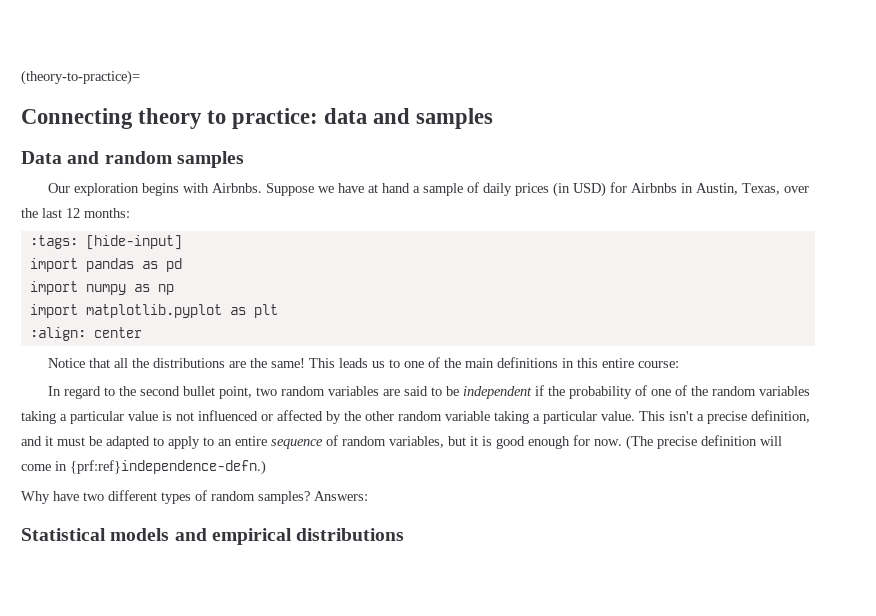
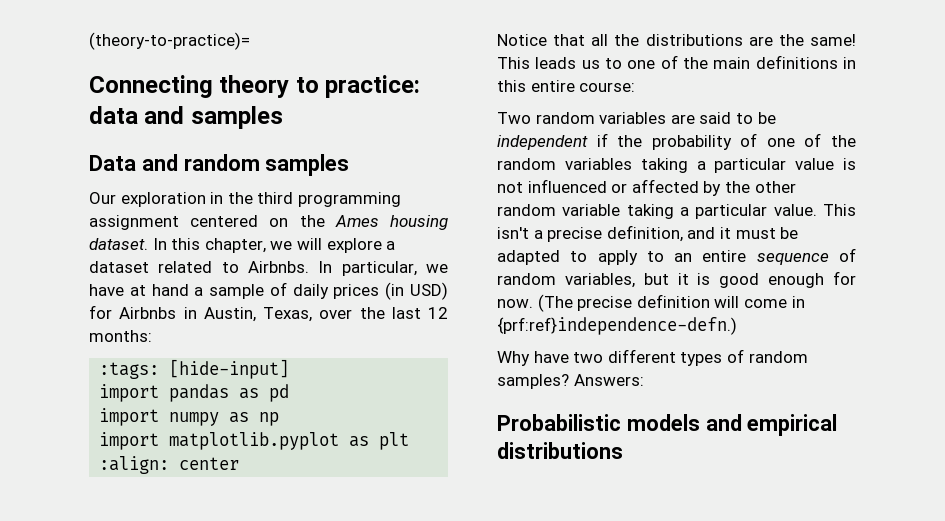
- Our exploration begins with Airbnbs. Suppose we have at hand a sample of daily prices (in USD) for Airbnbs in Austin, Texas, over the last 12 months:
+ Our exploration in the third programming assignment centered on the Ames housing dataset. In this chapter, we will explore a dataset related to Airbnbs. In particular, we have at hand a sample of daily prices (in USD) for Airbnbs in Austin, Texas, over the last 12 months:
- In regard to the second bullet point, two random variables are said to be independent if the probability of one of the random variables taking a particular value is not influenced or affected by the other random variable taking a particular value.
+ Two random variables are said to be independent if the probability of one of the random variables taking a particular value is not influenced or affected by the other random variable taking a particular value.
- Statistical models and empirical distributions
+ Probabilistic models and empirical distributions

